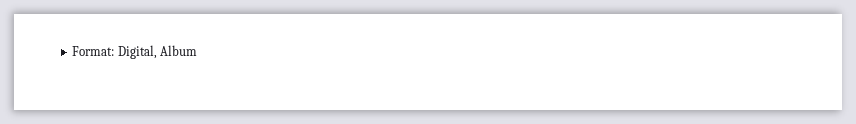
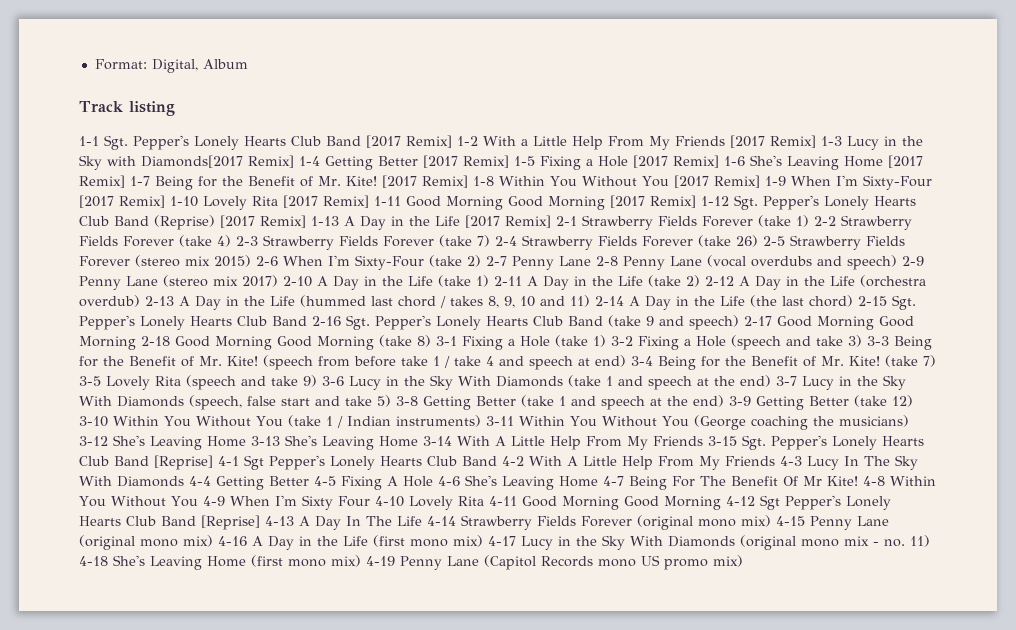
+ Track listing
+ 1-1 Sgt. Pepper's Lonely Hearts Club Band [2017 Remix] 1-2 With a Little Help From My Friends [2017 Remix] 1-3 Lucy in the Sky with Diamonds[2017 Remix] 1-4 Getting Better [2017 Remix] 1-5 Fixing a Hole [2017 Remix] 1-6 She's Leaving Home [2017 Remix] 1-7 Being for the Benefit of Mr. Kite! [2017 Remix] 1-8 Within You Without You [2017 Remix] 1-9 When I'm Sixty-Four [2017 Remix] 1-10 Lovely Rita [2017 Remix] 1-11 Good Morning Good Morning [2017 Remix] 1-12 Sgt. Pepper's Lonely Hearts Club Band (Reprise) [2017 Remix] 1-13 A Day in the Life [2017 Remix] 2-1 Strawberry Fields Forever (take 1) 2-2 Strawberry Fields Forever (take 4) 2-3 Strawberry Fields Forever (take 7) 2-4 Strawberry Fields Forever (take 26) 2-5 Strawberry Fields Forever (stereo mix 2015) 2-6 When I'm Sixty-Four (take 2) 2-7 Penny Lane 2-8 Penny Lane (vocal overdubs and speech) 2-9 Penny Lane (stereo mix 2017) 2-10 A Day in the Life (take 1) 2-11 A Day in the Life (take 2) 2-12 A Day in the Life (orchestra overdub) 2-13 A Day in the Life (hummed last chord / takes 8, 9, 10 and 11) 2-14 A Day in the Life (the last chord) 2-15 Sgt. Pepper's Lonely Hearts Club Band 2-16 Sgt. Pepper's Lonely Hearts Club Band (take 9 and speech) 2-17 Good Morning Good Morning 2-18 Good Morning Good Morning (take 8) 3-1 Fixing a Hole (take 1) 3-2 Fixing a Hole (speech and take 3) 3-3 Being for the Benefit of Mr. Kite! (speech from before take 1 / take 4 and speech at end) 3-4 Being for the Benefit of Mr. Kite! (take 7) 3-5 Lovely Rita (speech and take 9) 3-6 Lucy in the Sky With Diamonds (take 1 and speech at the end) 3-7 Lucy in the Sky With Diamonds (speech, false start and take 5) 3-8 Getting Better (take 1 and speech at the end) 3-9 Getting Better (take 12) 3-10 Within You Without You (take 1 / Indian instruments) 3-11 Within You Without You (George coaching the musicians) 3-12 She's Leaving Home 3-13 She's Leaving Home 3-14 With A Little Help From My Friends 3-15 Sgt. Pepper's Lonely Hearts Club Band [Reprise] 4-1 Sgt Pepper's Lonely Hearts Club Band 4-2 With A Little Help From My Friends 4-3 Lucy In The Sky With Diamonds 4-4 Getting Better 4-5 Fixing A Hole 4-6 She's Leaving Home 4-7 Being For The Benefit Of Mr Kite! 4-8 Within You Without You 4-9 When I'm Sixty Four 4-10 Lovely Rita 4-11 Good Morning Good Morning 4-12 Sgt Pepper's Lonely Hearts Club Band [Reprise] 4-13 A Day In The Life 4-14 Strawberry Fields Forever (original mono mix) 4-15 Penny Lane (original mono mix) 4-16 A Day in the Life (first mono mix) 4-17 Lucy in the Sky With Diamonds (original mono mix - no. 11) 4-18 She's Leaving Home (first mono mix) 4-19 Penny Lane (Capitol Records mono US promo mix)

